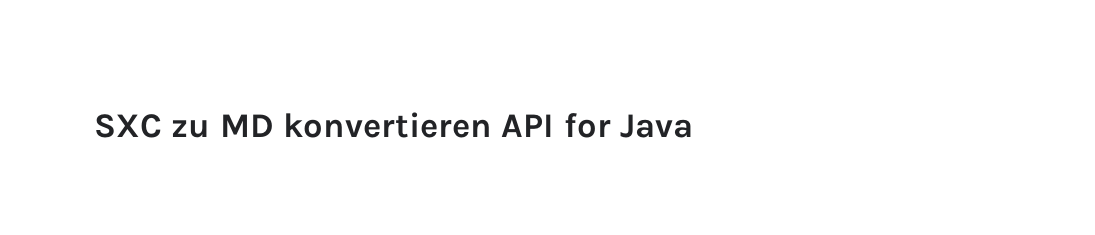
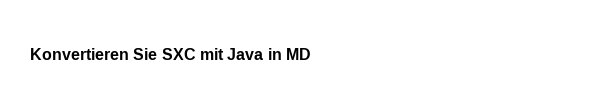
- SXC zu MD konvertieren API for Java
+ Konvertieren Sie SXC mit Java in MD

